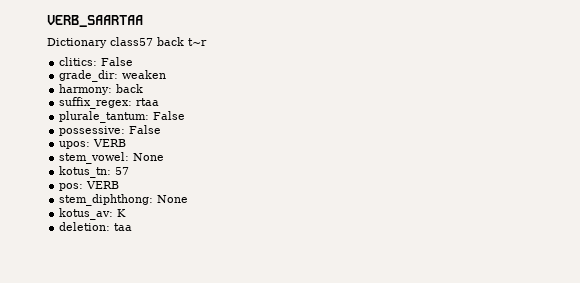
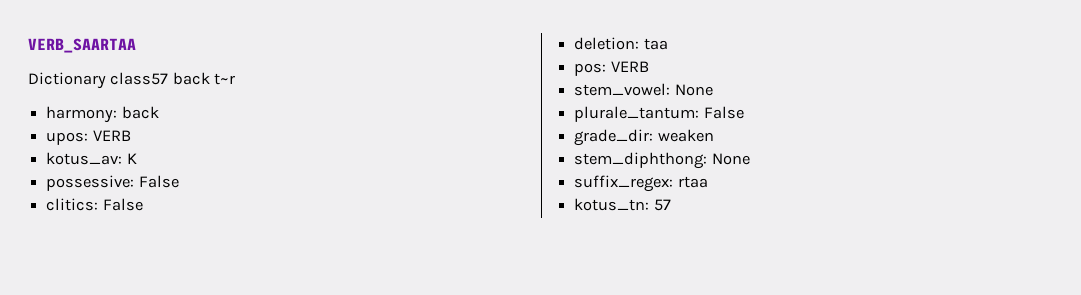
+ harmony: back
+ upos: VERB
+ kotus_av: K
+ possessive: False
  clitics: False
+ deletion: taa
+ pos: VERB
+ stem_vowel: None
+ plurale_tantum: False
- harmony: back
+ stem_diphthong: None
- plurale_tantum: False
- possessive: False
- upos: VERB
- stem_vowel: None
  kotus_tn: 57
- pos: VERB
- stem_diphthong: None
- kotus_av: K
- deletion: taa

